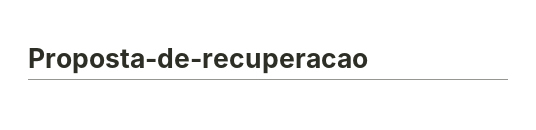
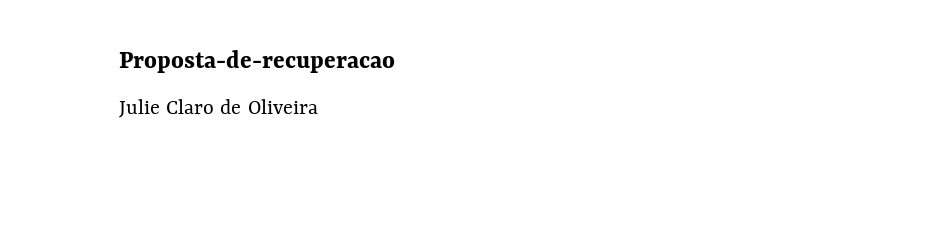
+ Julie Claro de Oliveira

